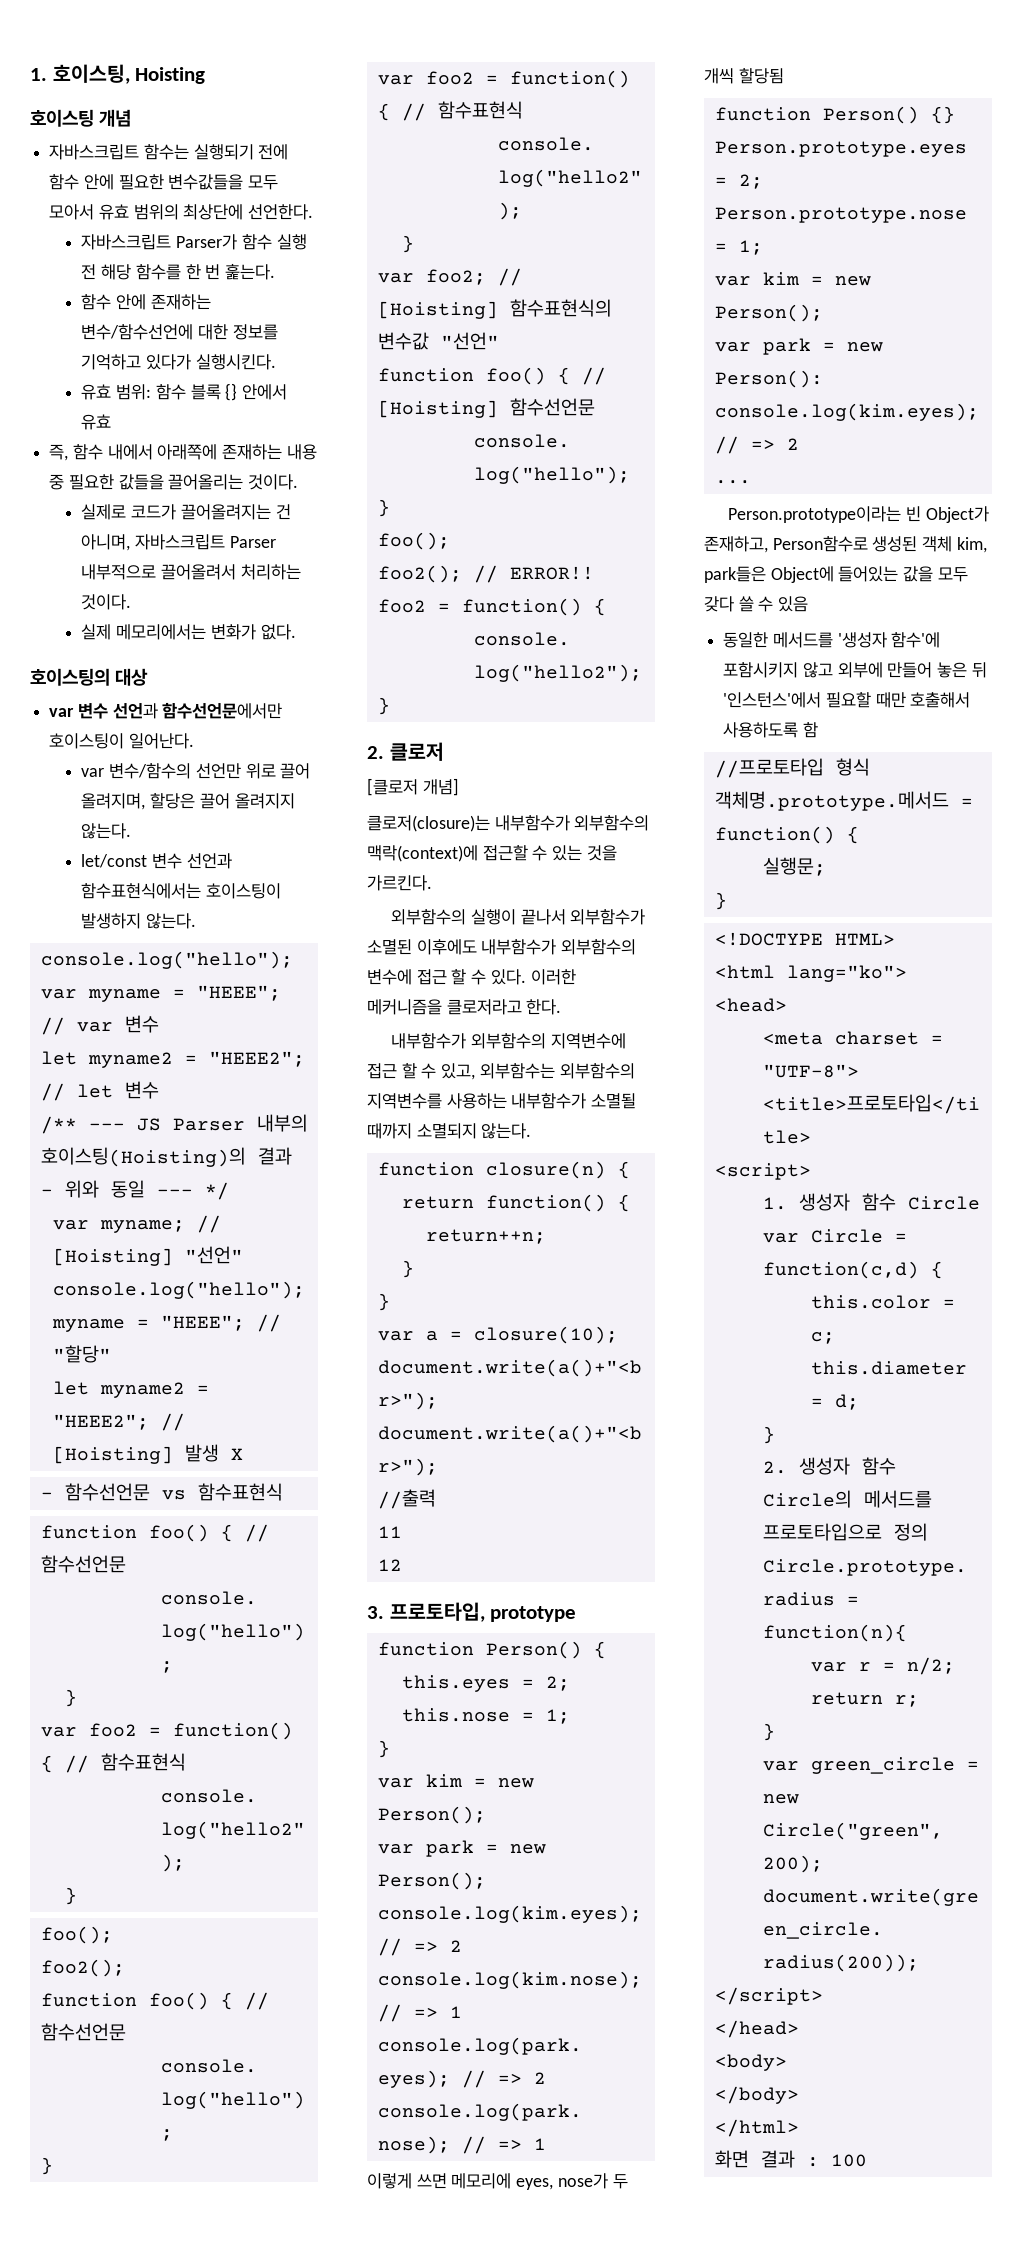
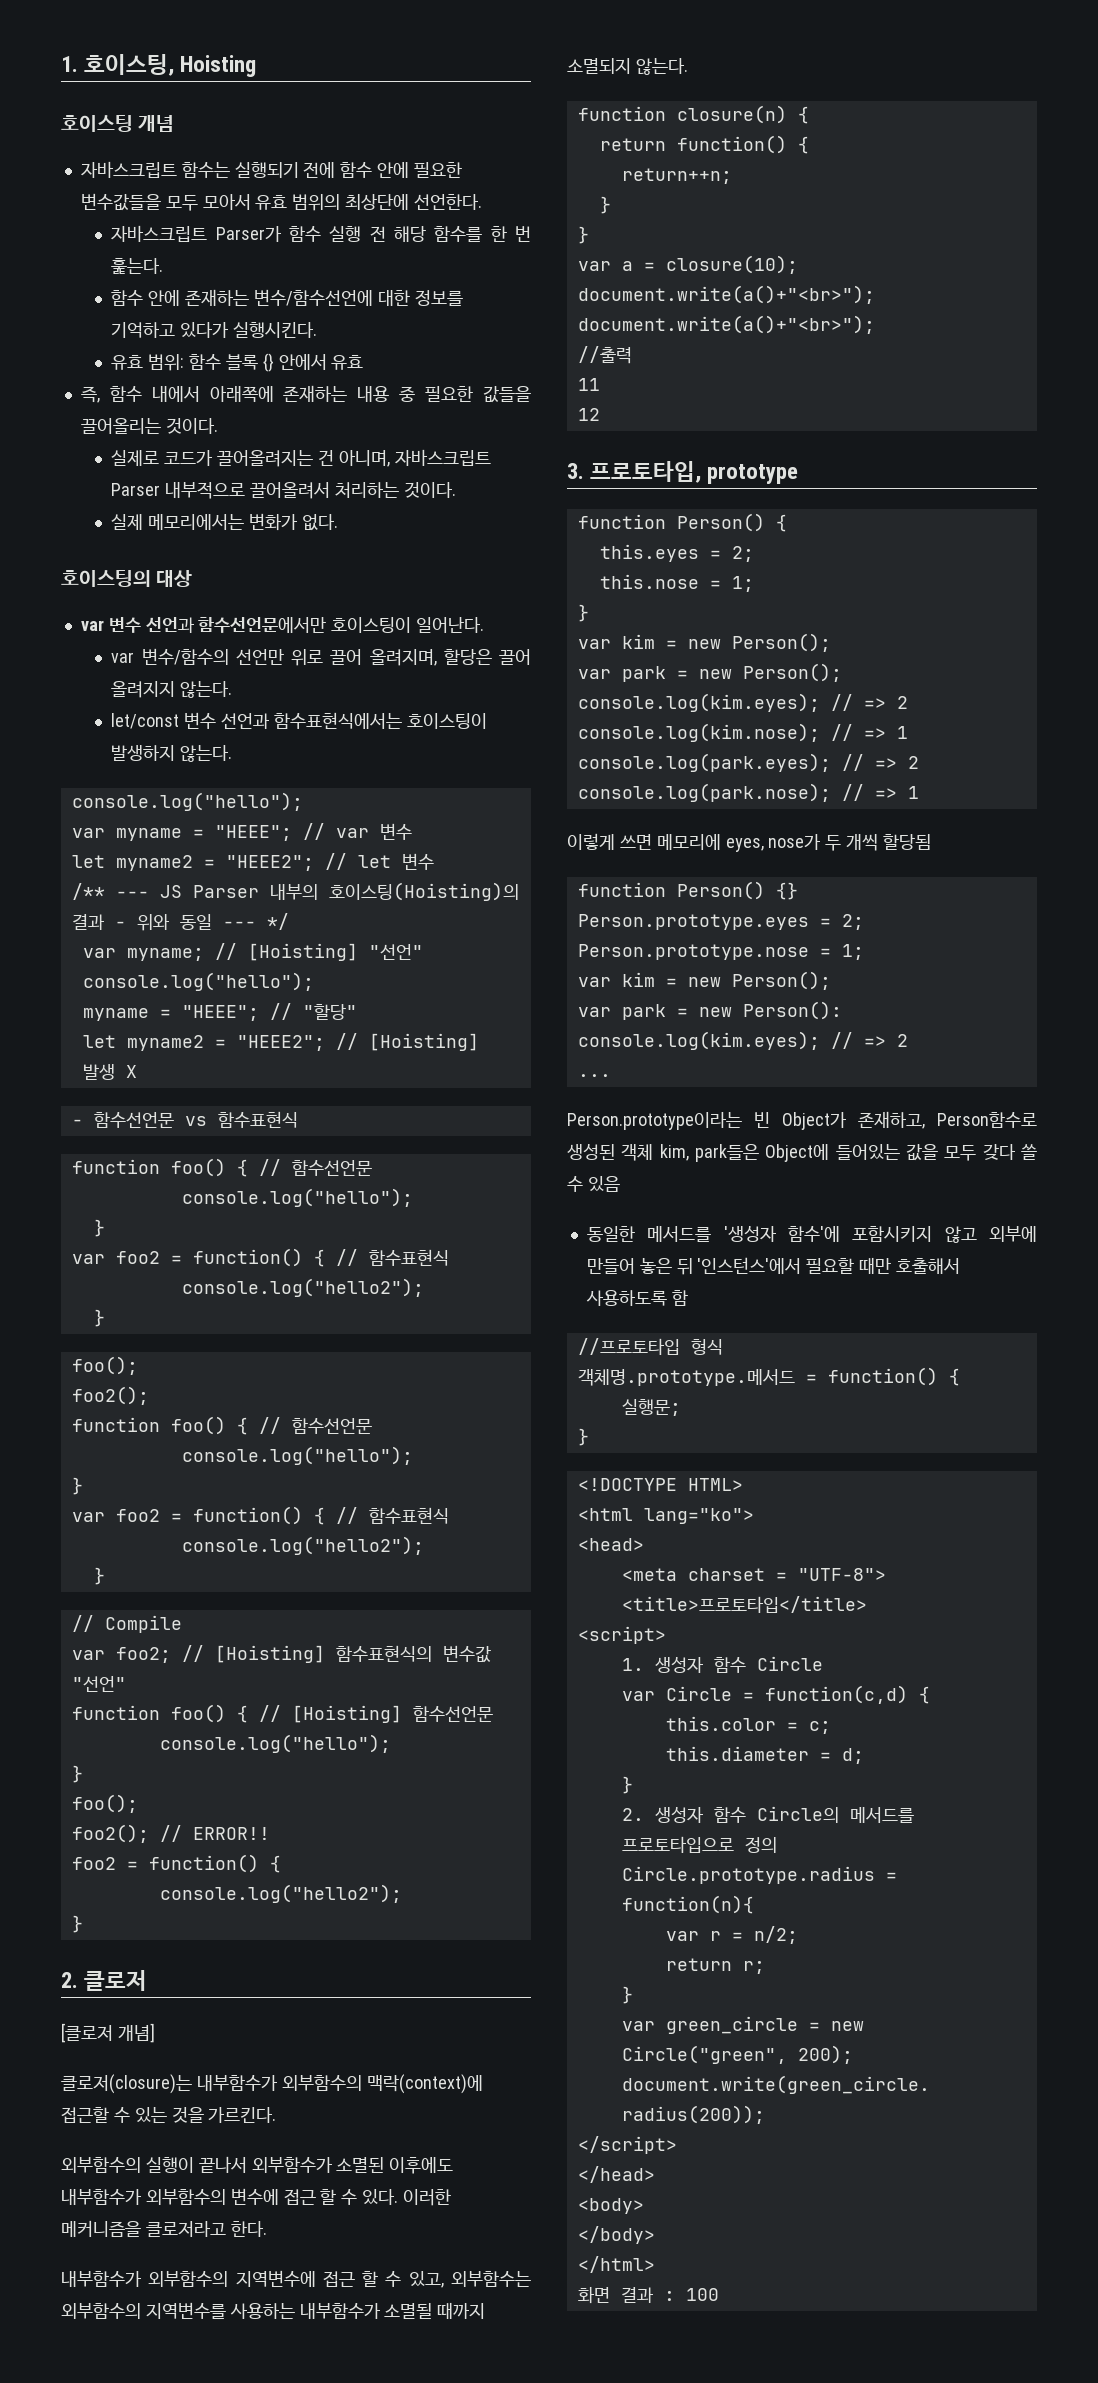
+ // Compile

